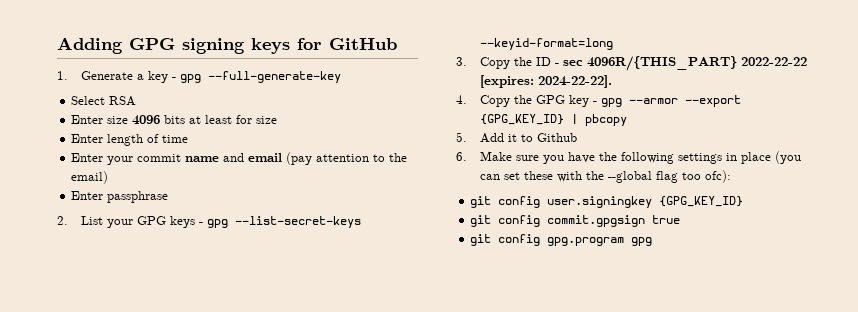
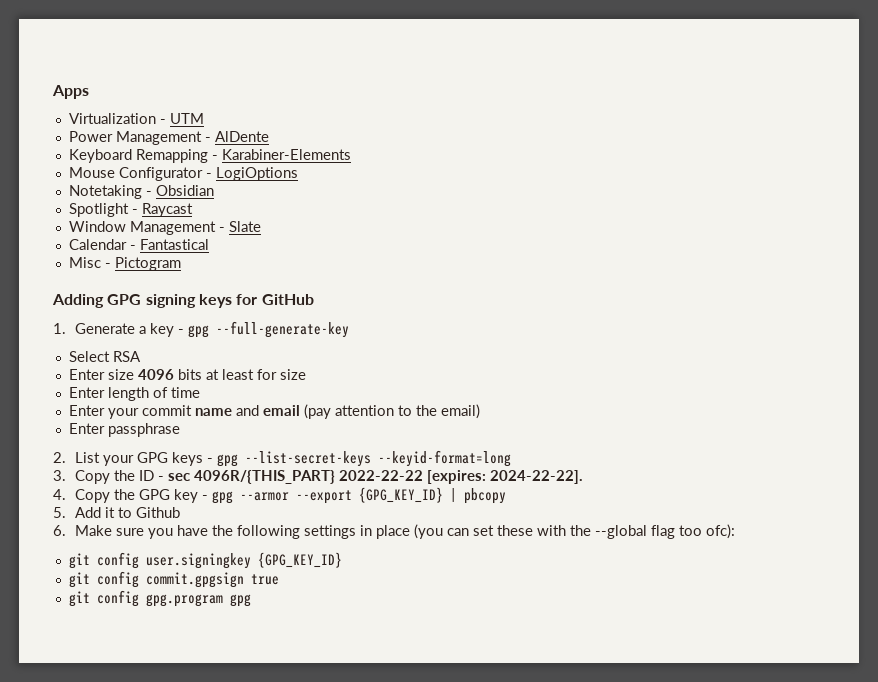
+ Apps
+ Virtualization - UTM
+ Power Management - AlDente
+ Keyboard Remapping - Karabiner-Elements
+ Mouse Configurator - LogiOptions
+ Notetaking - Obsidian
+ Spotlight - Raycast
+ Window Management - Slate
+ Calendar - Fantastical
+ Misc - Pictogram

